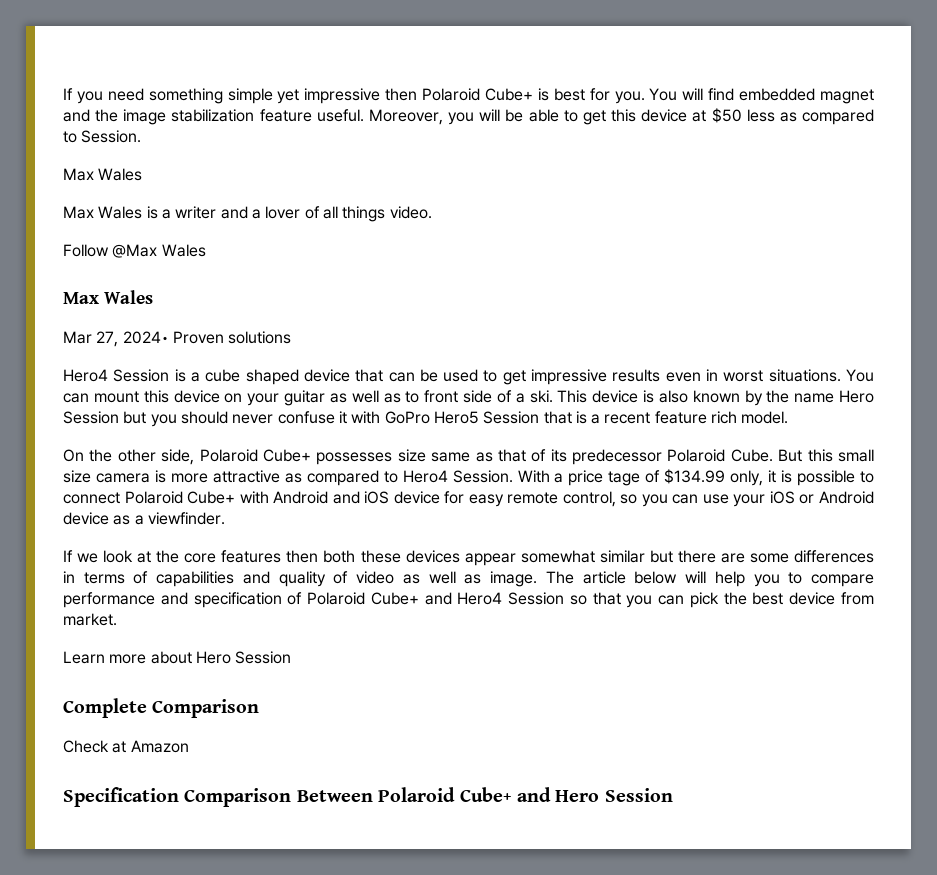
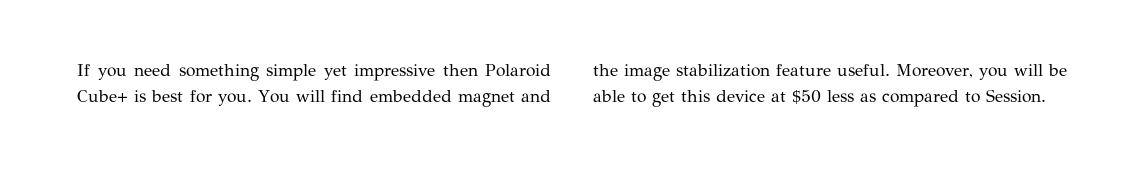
  Moreover, you will be able to get this device at $50 less as compared to Session.
- Max Wales
- Max Wales is a writer and a lover of all things video.
- Follow @Max Wales
- Max Wales
- Mar 27, 2024• Proven solutions
- Hero4 Session is a cube shaped device that can be used to get impressive results even in worst situations. You can mount this device on your guitar as well as to front side of a ski. This device is also known by the name Hero Session but you should never confuse it with GoPro Hero5 Session that is a recent feature rich model.
- On the other side, Polaroid Cube+ possesses size same as that of its predecessor Polaroid Cube. But this small size camera is more attractive as compared to Hero4 Session. With a price tage of $134.99 only, it is possible to connect Polaroid Cube+ with Android and iOS device for easy remote control, so you can use your iOS or Android device as a viewfinder.
- If we look at the core features then both these devices appear somewhat similar but there are some differences in terms of capabilities and quality of video as well as image. The article below will help you to compare performance and specification of Polaroid Cube+ and Hero4 Session so that you can pick the best device from market.
- Learn more about Hero Session
- Complete Comparison
- Check at Amazon
- Specification Comparison Between Polaroid Cube+ and Hero Session

